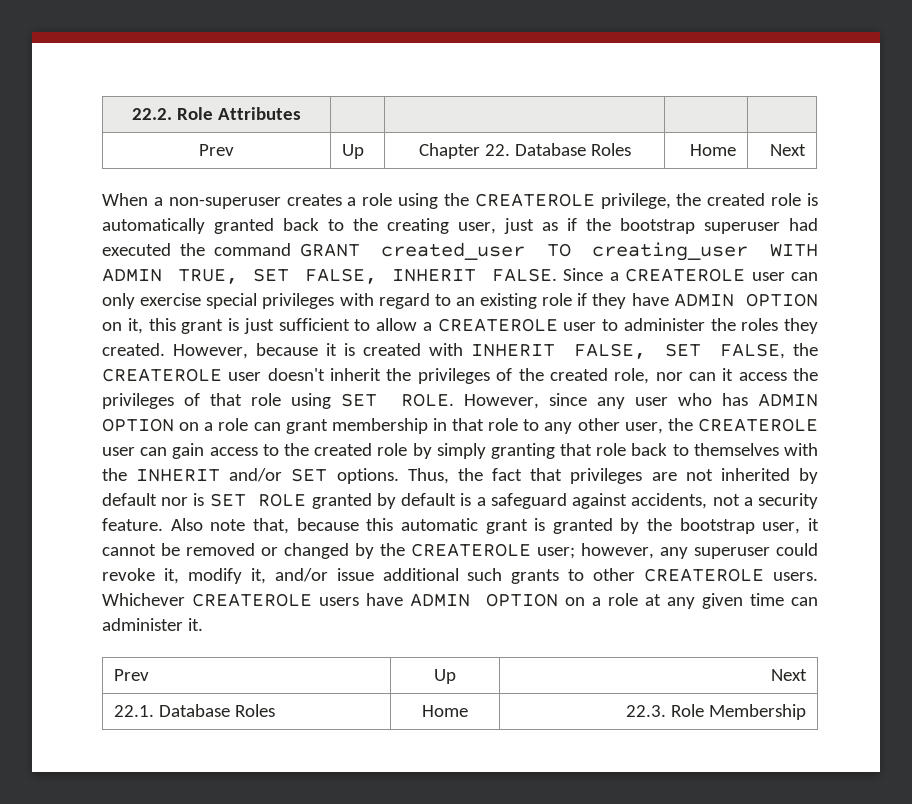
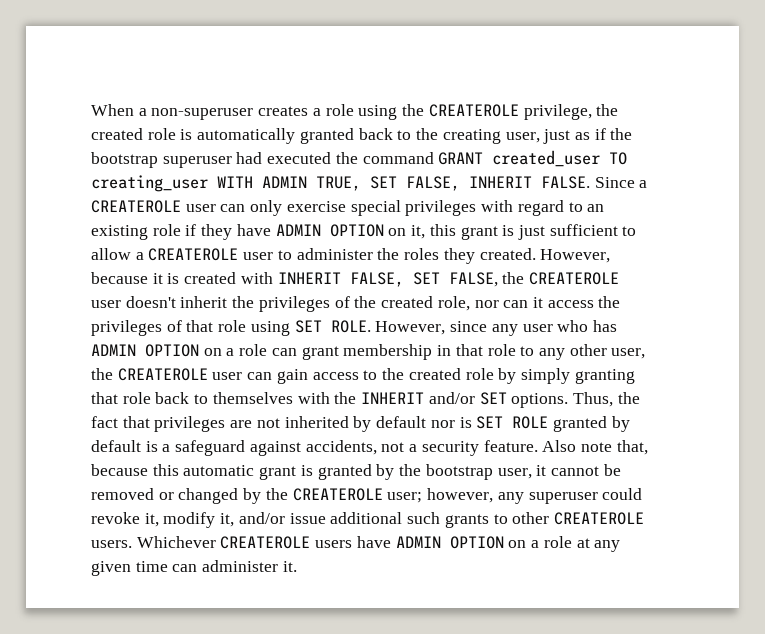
- 22.2. Role Attributes | | | |
- Prev | Up | Chapter 22. Database Roles | Home | Next
- Prev | Up | Next
- 22.1. Database Roles | Home | 22.3. Role Membership

